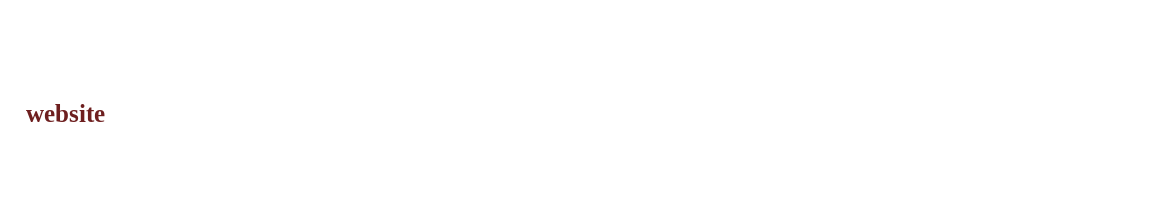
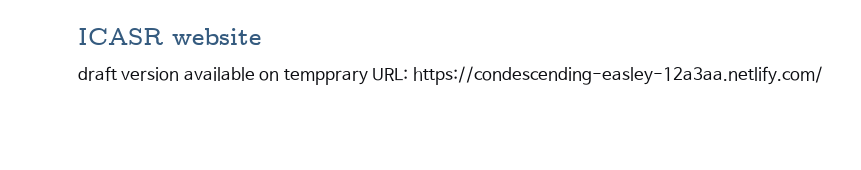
- website
+ ICASR website
+ draft version available on tempprary URL: https://condescending-easley-12a3aa.netlify.com/

